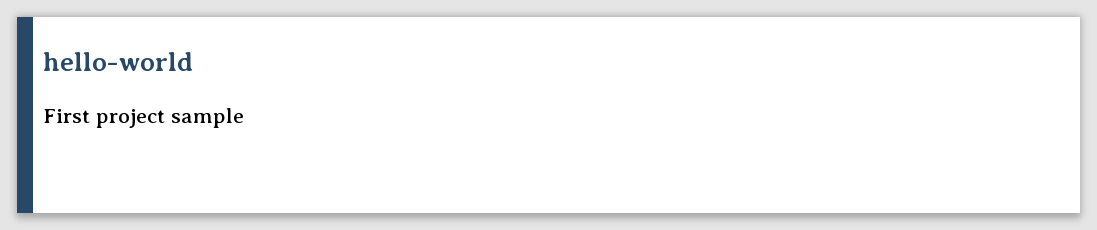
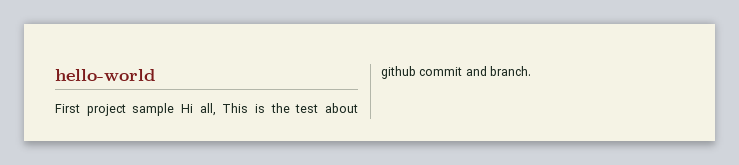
- First project sample
+ First project sample Hi all, This is the test about github commit and branch.

